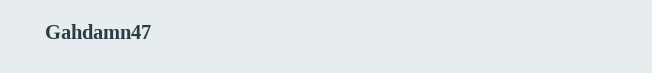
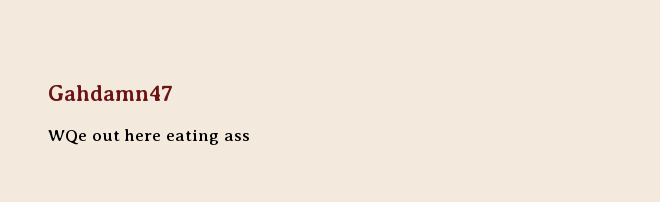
+ WQe out here eating ass

